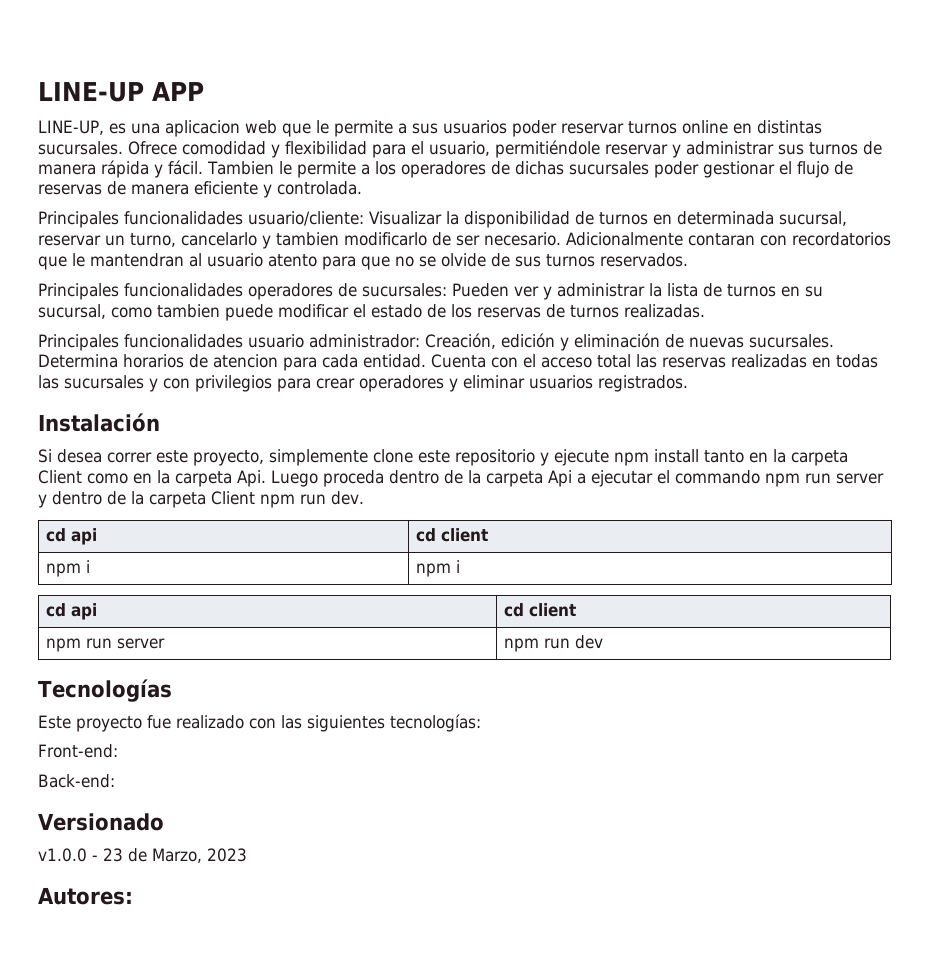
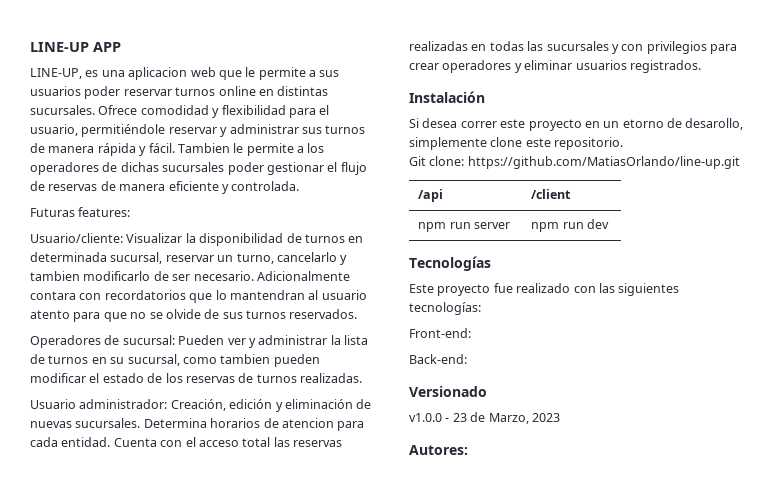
- Principales funcionalidades usuario/cliente: Visualizar la disponibilidad de turnos en determinada sucursal, reservar un turno, cancelarlo y tambien modificarlo de ser necesario.
+ Futuras features:
+ Usuario/cliente: Visualizar la disponibilidad de turnos en determinada sucursal, reservar un turno, cancelarlo y tambien modificarlo de ser necesario.
- Adicionalmente contaran con recordatorios que le mantendran al usuario atento para que no se olvide de sus turnos reservados.
+ Adicionalmente contara con recordatorios que lo mantendran al usuario atento para que no se olvide de sus turnos reservados.
- Principales funcionalidades operadores de sucursales: Pueden ver y administrar la lista de turnos en su sucursal, como tambien puede modificar el estado de los reservas de turnos realizadas.
+ Operadores de sucursal: Pueden ver y administrar la lista de turnos en su sucursal, como tambien pueden modificar el estado de los reservas de turnos realizadas.
- Principales funcionalidades usuario administrador: Creación, edición y eliminación de nuevas sucursales.
+ Usuario administrador: Creación, edición y eliminación de nuevas sucursales.
- Si desea correr este proyecto, simplemente clone este repositorio y ejecute npm install tanto en la carpeta Client como en la carpeta Api. Luego proceda dentro de la carpeta Api a ejecutar el commando npm run server y dentro de la carpeta Client npm run dev.
- cd api | cd client
- npm i | npm i
- cd api | cd client
+ Si desea correr este proyecto en un etorno de desarollo, simplemente clone este repositorio.
+ Git clone: https://github.com/MatiasOrlando/line-up.git
+ /api | /client

